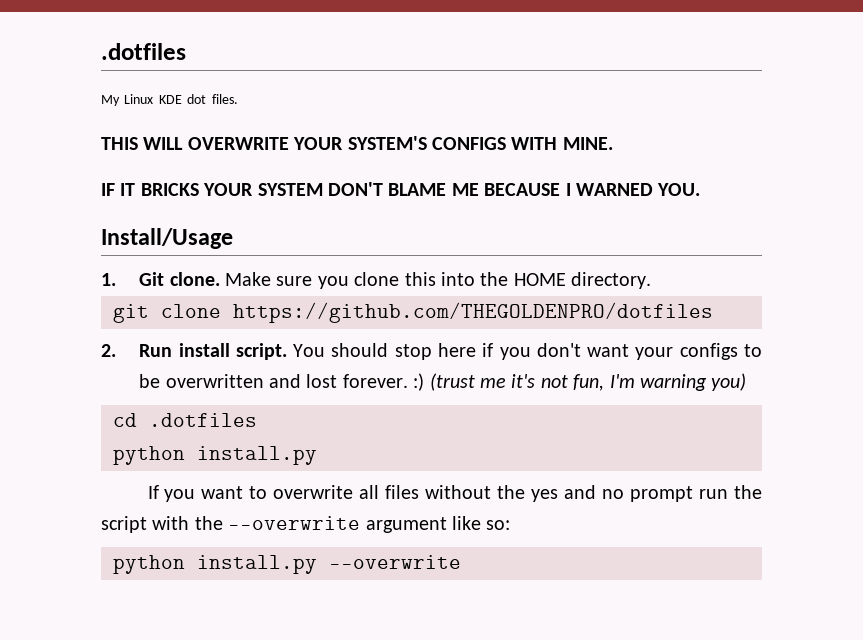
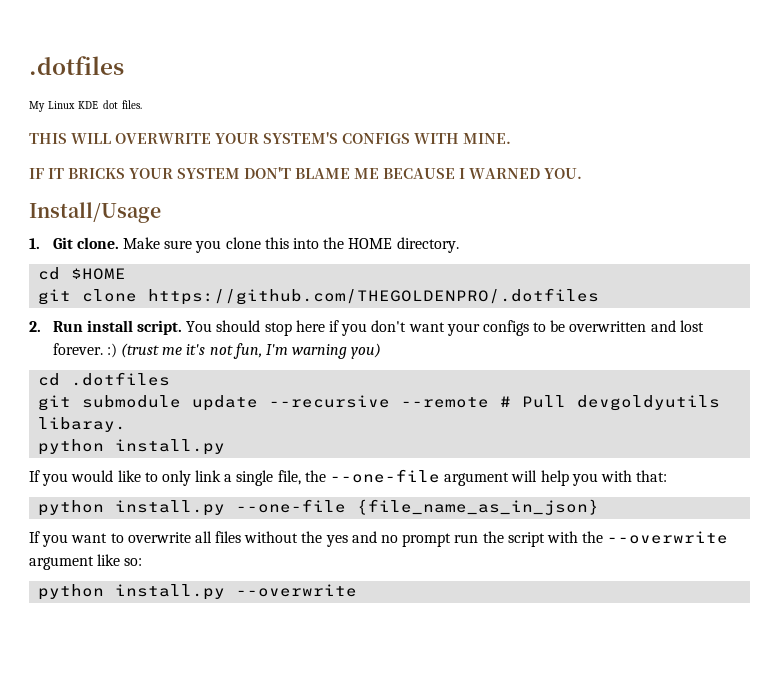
+ cd $HOME
- git clone https://github.com/THEGOLDENPRO/dotfiles
+ git clone https://github.com/THEGOLDENPRO/.dotfiles
  cd .dotfiles
+ git submodule update --recursive --remote # Pull devgoldyutils libaray.
  python install.py
+ If you would like to only link a single file, the --one-file argument will help you with that:
+ python install.py --one-file {file_name_as_in_json}

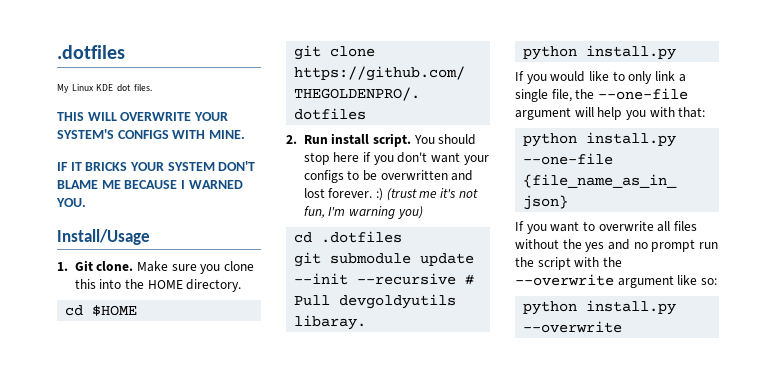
- git submodule update --recursive --remote # Pull devgoldyutils libaray.
+ git submodule update --init --recursive # Pull devgoldyutils libaray.

